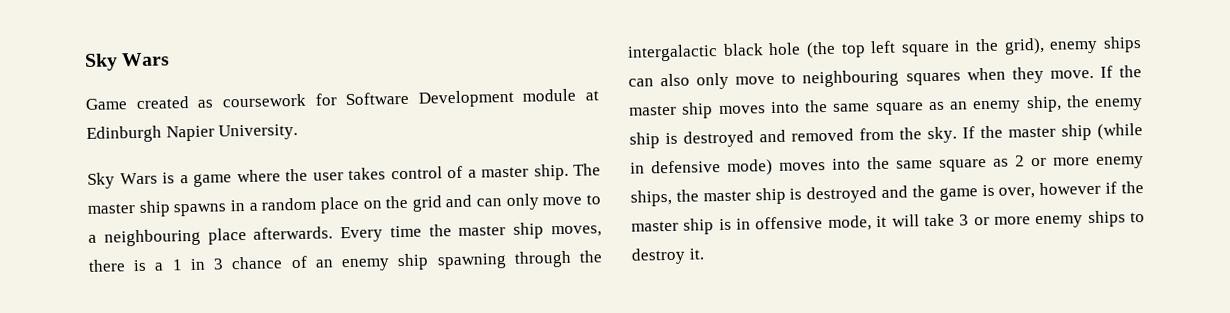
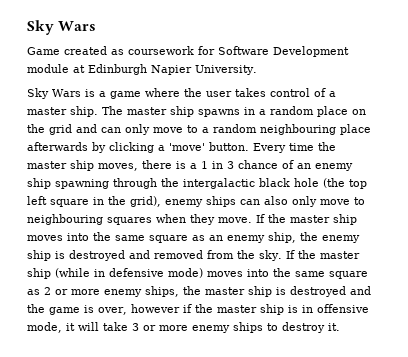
- The master ship spawns in a random place on the grid and can only move to a neighbouring place afterwards.
+ The master ship spawns in a random place on the grid and can only move to a random neighbouring place afterwards by clicking a 'move' button.

